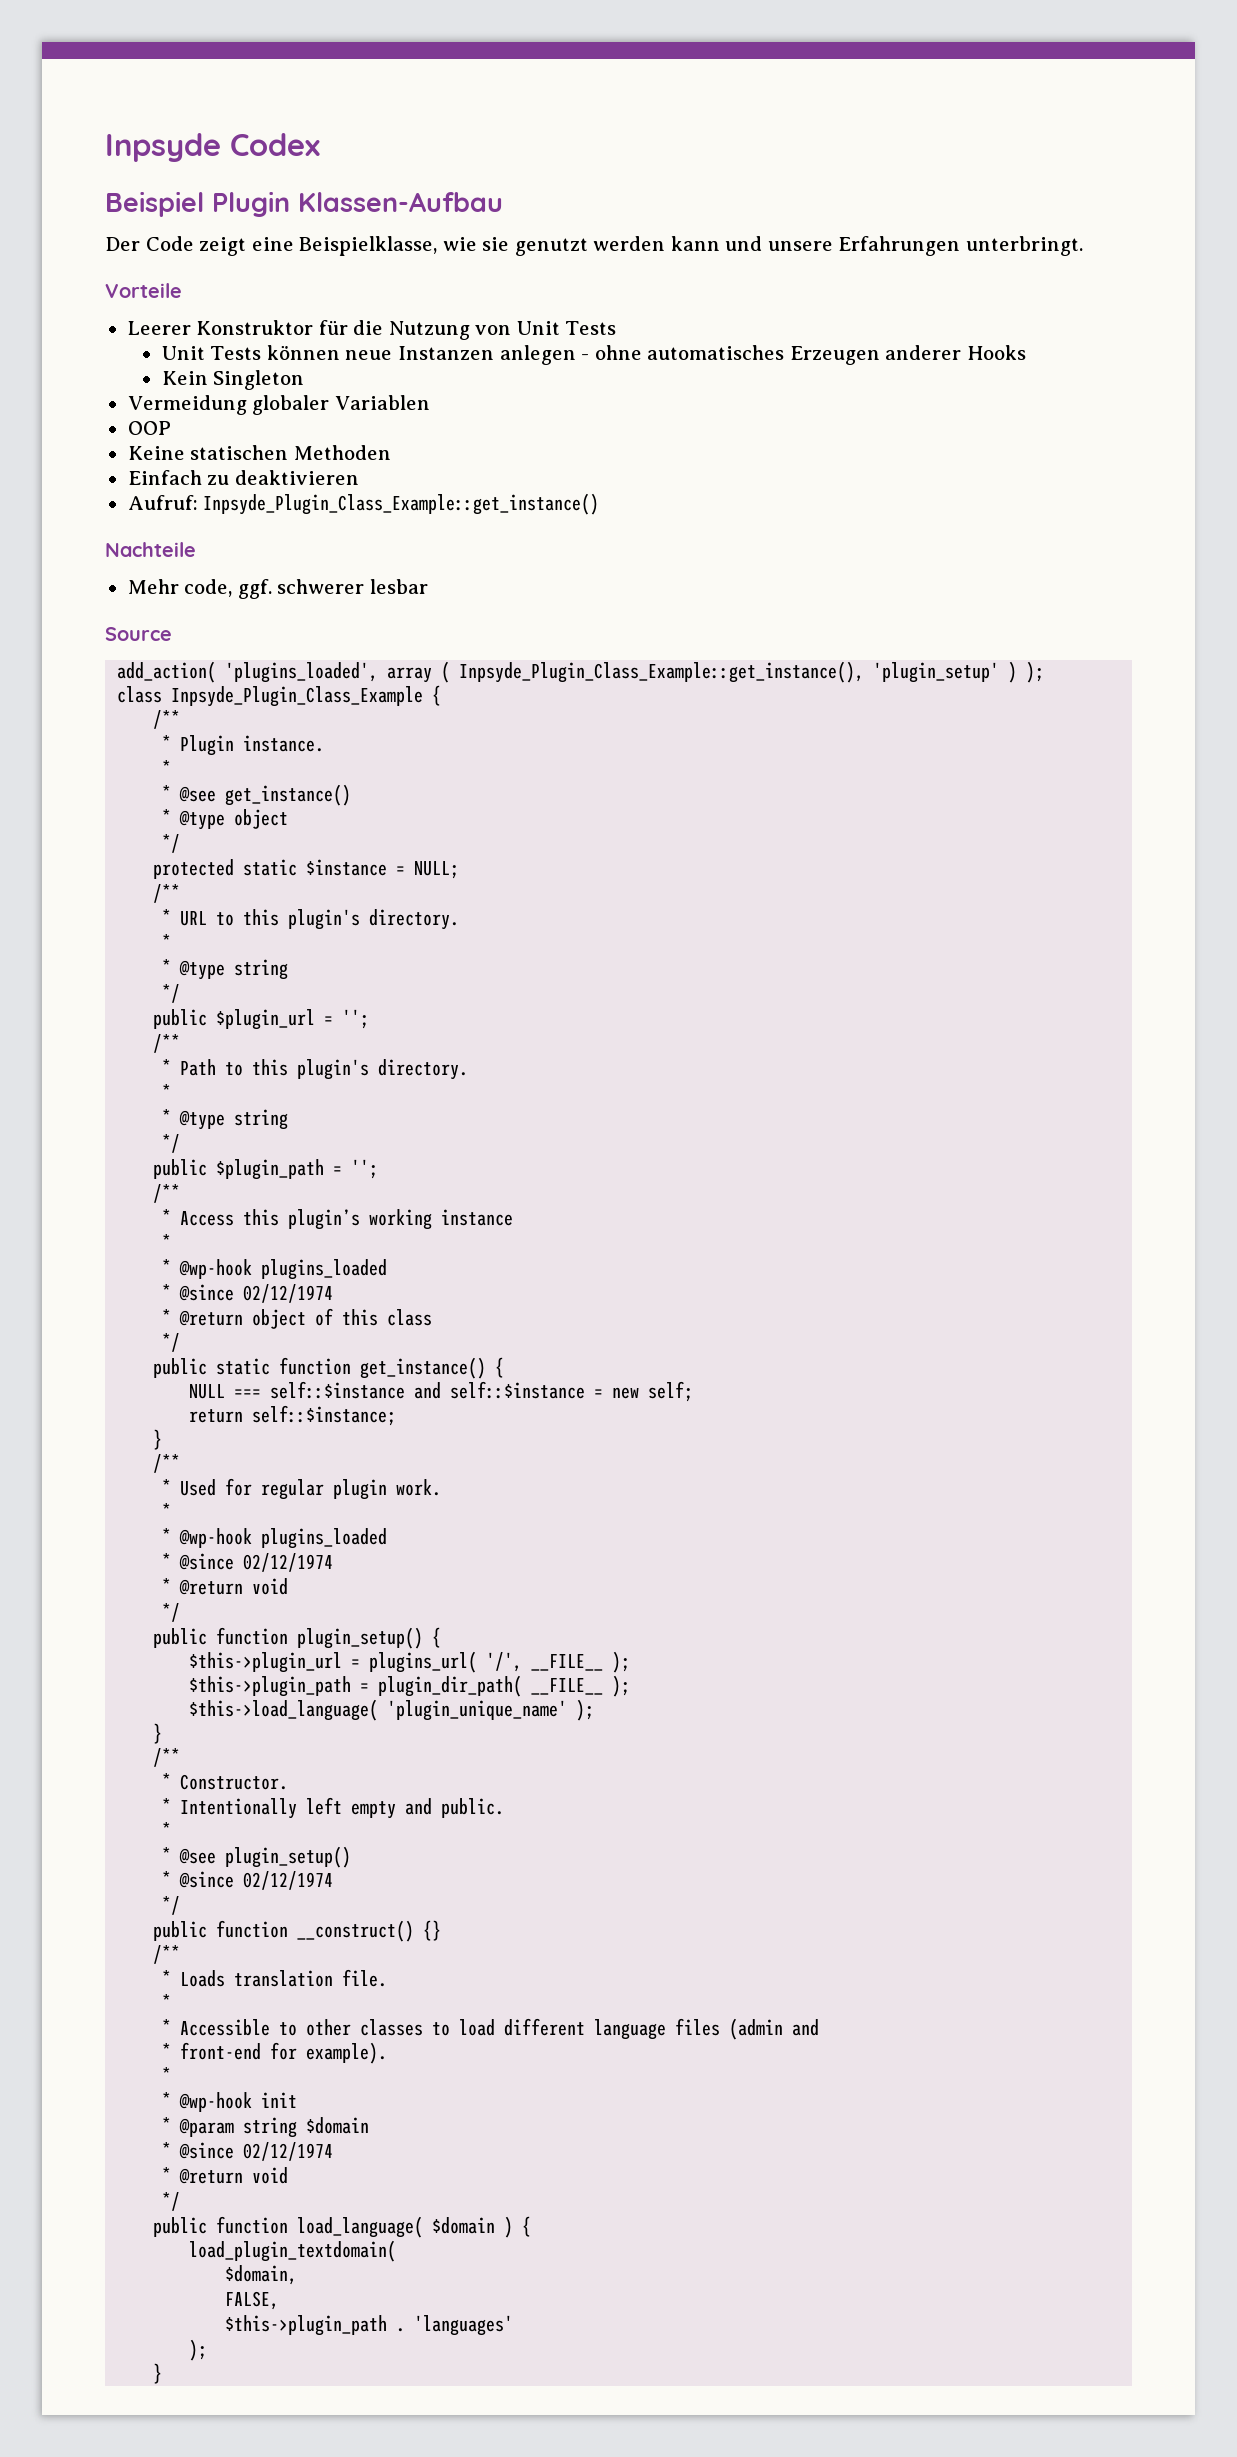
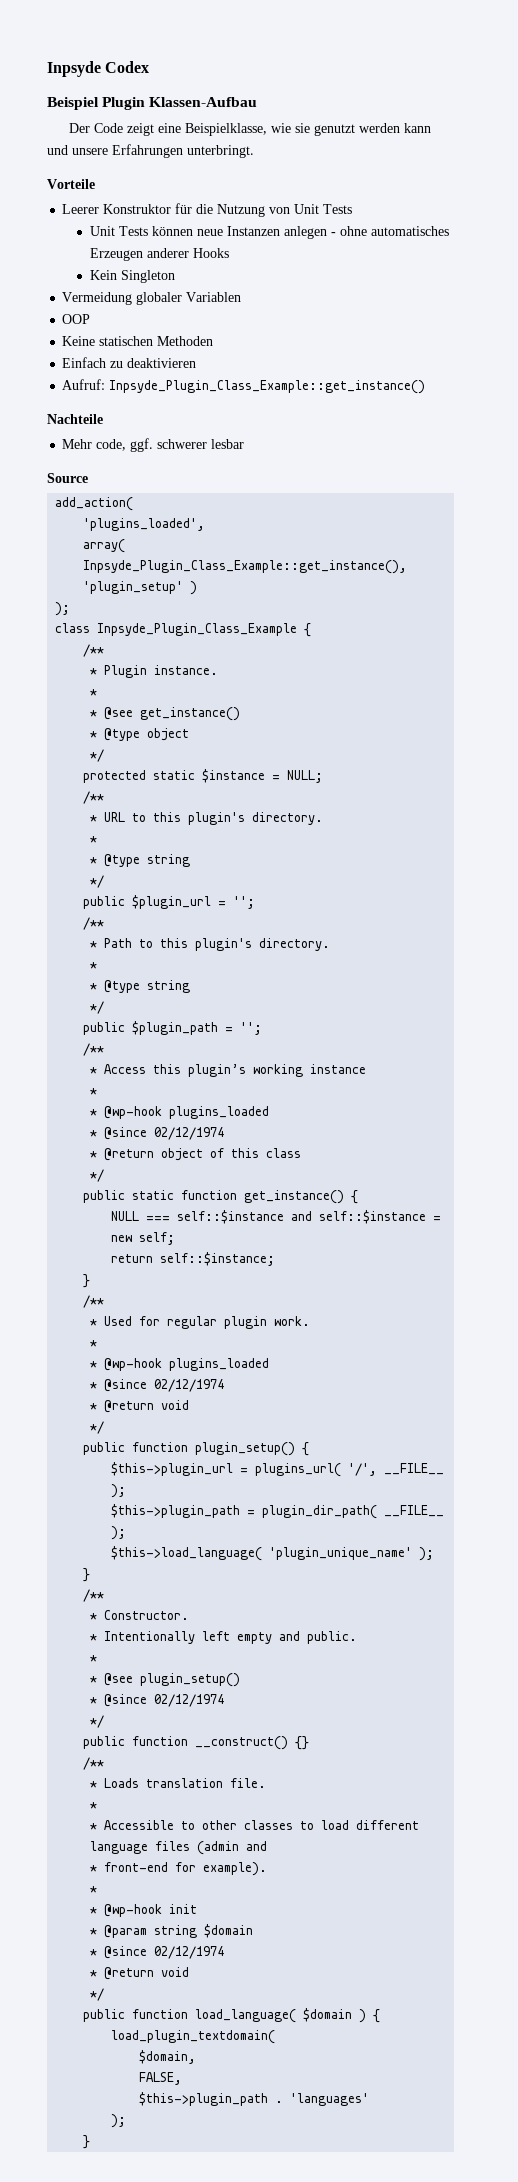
- add_action( 'plugins_loaded', array ( Inpsyde_Plugin_Class_Example::get_instance(), 'plugin_setup' ) );
+ add_action(
+ 'plugins_loaded',
+ array( Inpsyde_Plugin_Class_Example::get_instance(), 'plugin_setup' )
+ );

